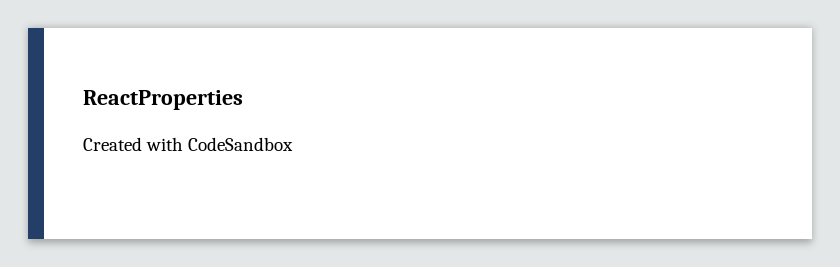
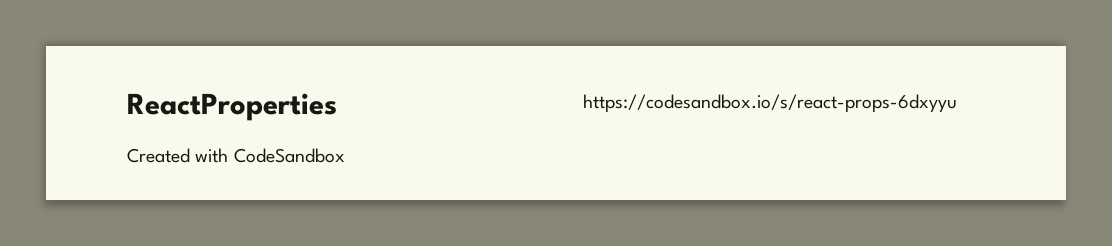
- Created with CodeSandbox
+ Created with CodeSandbox https://codesandbox.io/s/react-props-6dxyyu

